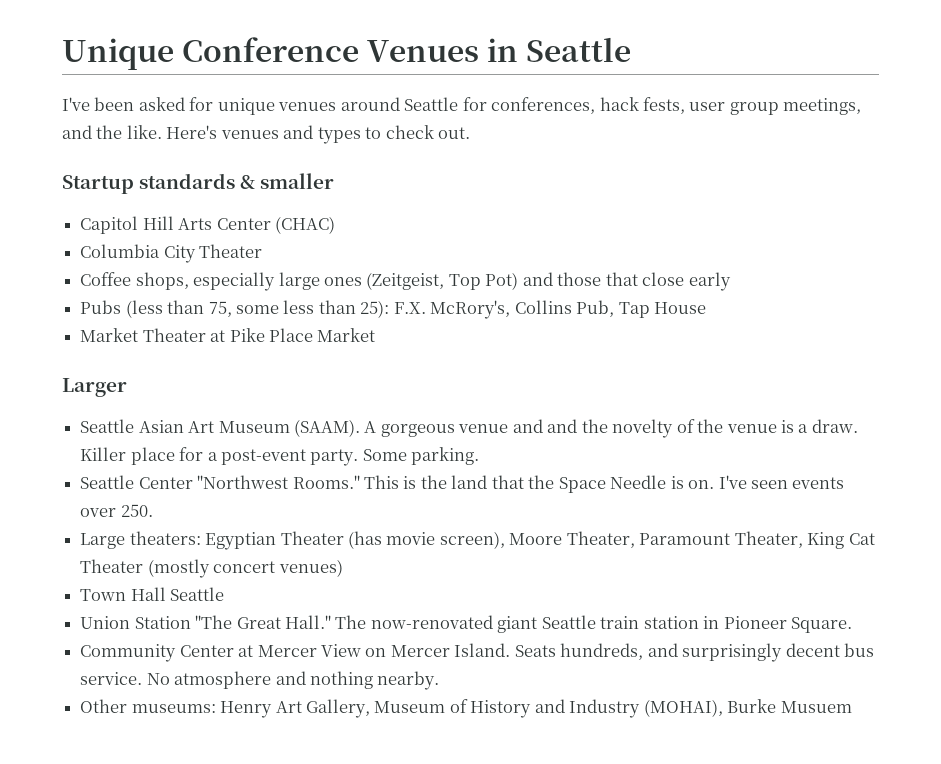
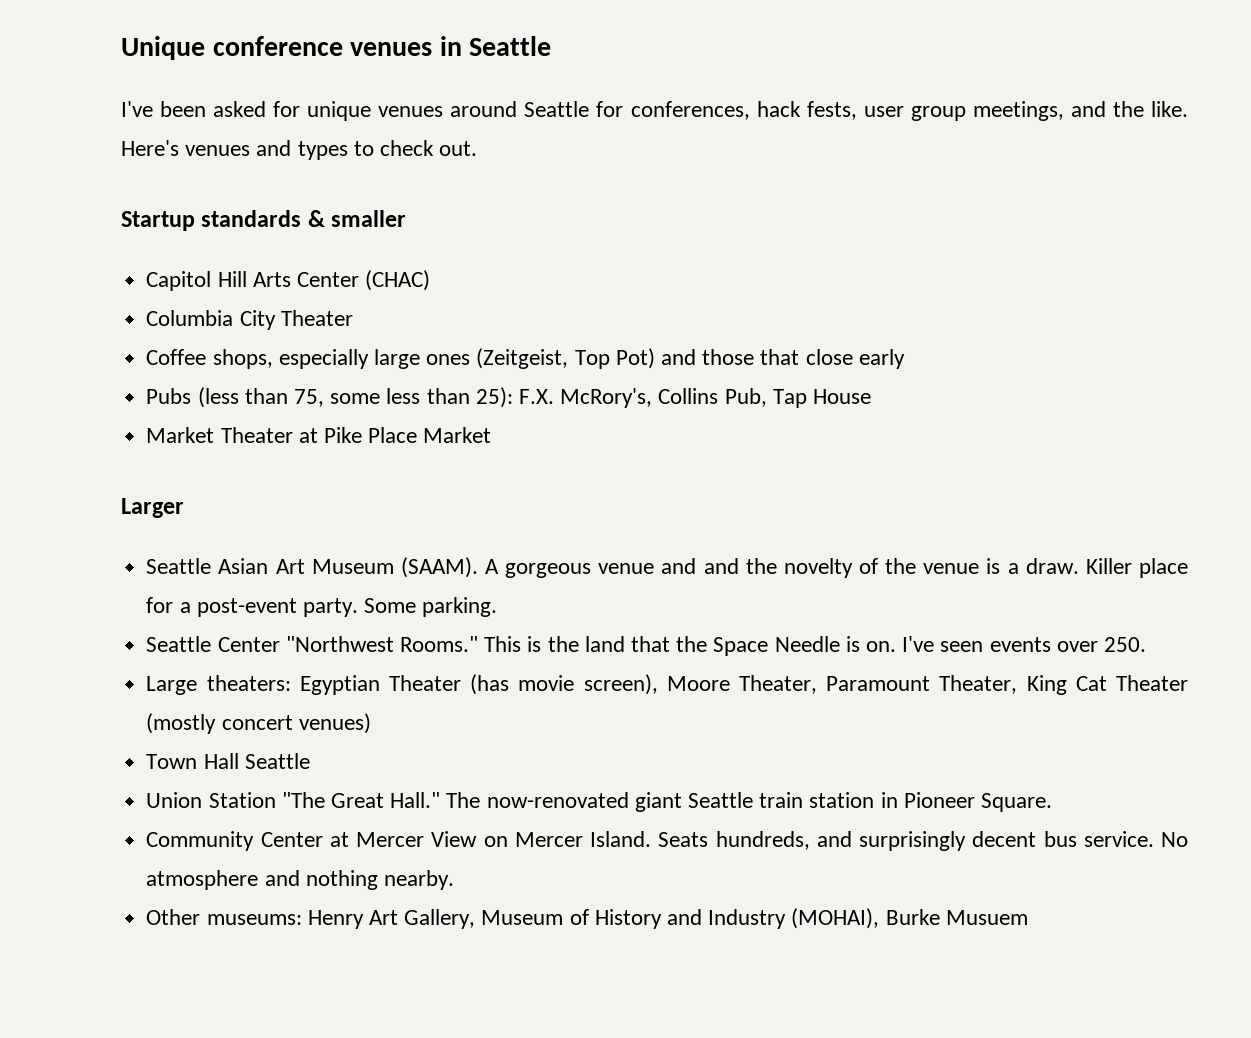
- Unique Conference Venues in Seattle
+ Unique conference venues in Seattle

